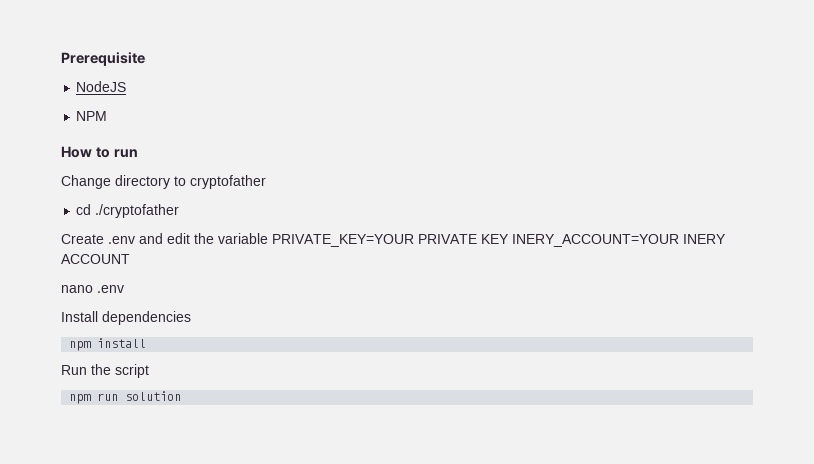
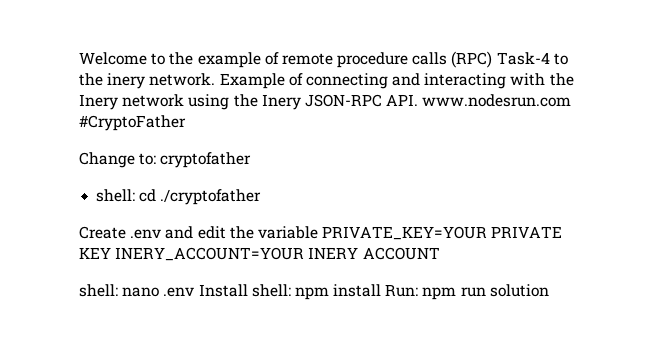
- Prerequisite
- NodeJS
- NPM
- How to run
+ Welcome to the example of remote procedure calls (RPC) Task-4 to the inery network. Example of connecting and interacting with the Inery network using the Inery JSON-RPC API. www.nodesrun.com #CryptoFather
- Change directory to cryptofather
+ Change to: cryptofather
- cd ./cryptofather
+ shell: cd ./cryptofather
- nano .env
- Install dependencies
- npm install
- Run the script
- npm run solution
+ shell: nano .env Install shell: npm install Run: npm run solution

